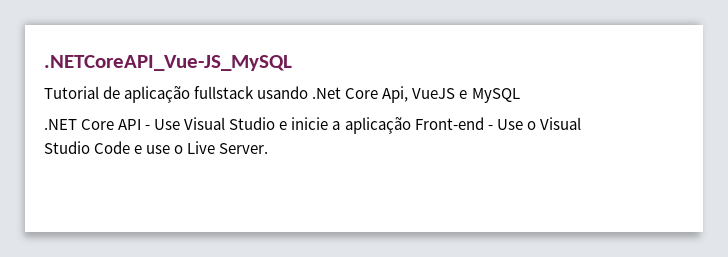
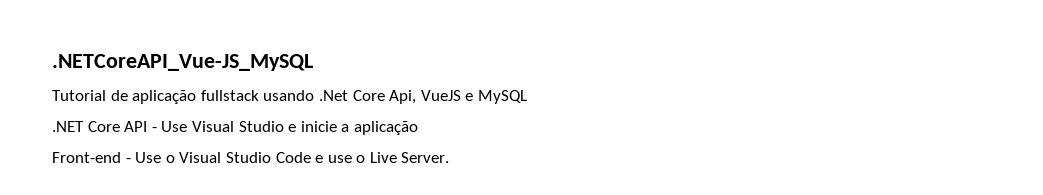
- .NET Core API - Use Visual Studio e inicie a aplicação Front-end - Use o Visual Studio Code e use o Live Server.
+ .NET Core API - Use Visual Studio e inicie a aplicação
+ Front-end - Use o Visual Studio Code e use o Live Server.

